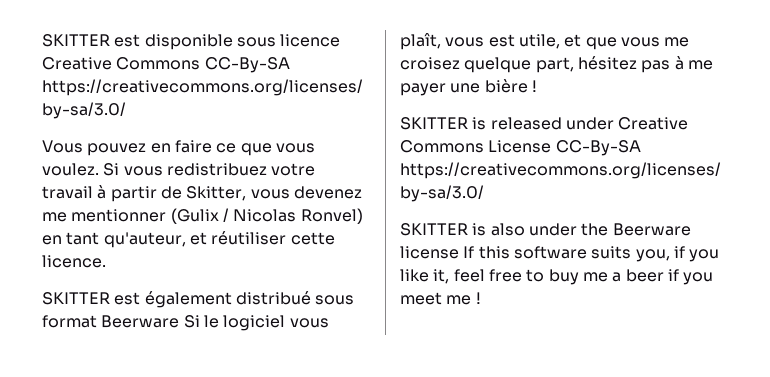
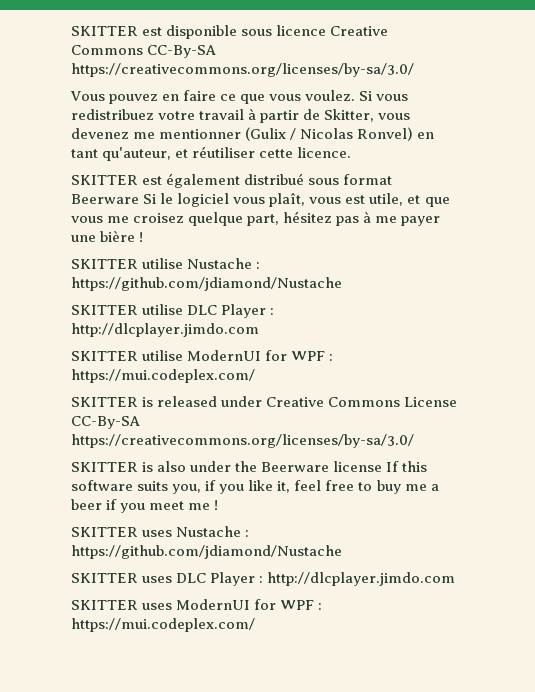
+ SKITTER utilise Nustache : https://github.com/jdiamond/Nustache
+ SKITTER utilise DLC Player : http://dlcplayer.jimdo.com
+ SKITTER utilise ModernUI for WPF : https://mui.codeplex.com/
+ SKITTER uses Nustache : https://github.com/jdiamond/Nustache
+ SKITTER uses DLC Player : http://dlcplayer.jimdo.com
+ SKITTER uses ModernUI for WPF : https://mui.codeplex.com/

